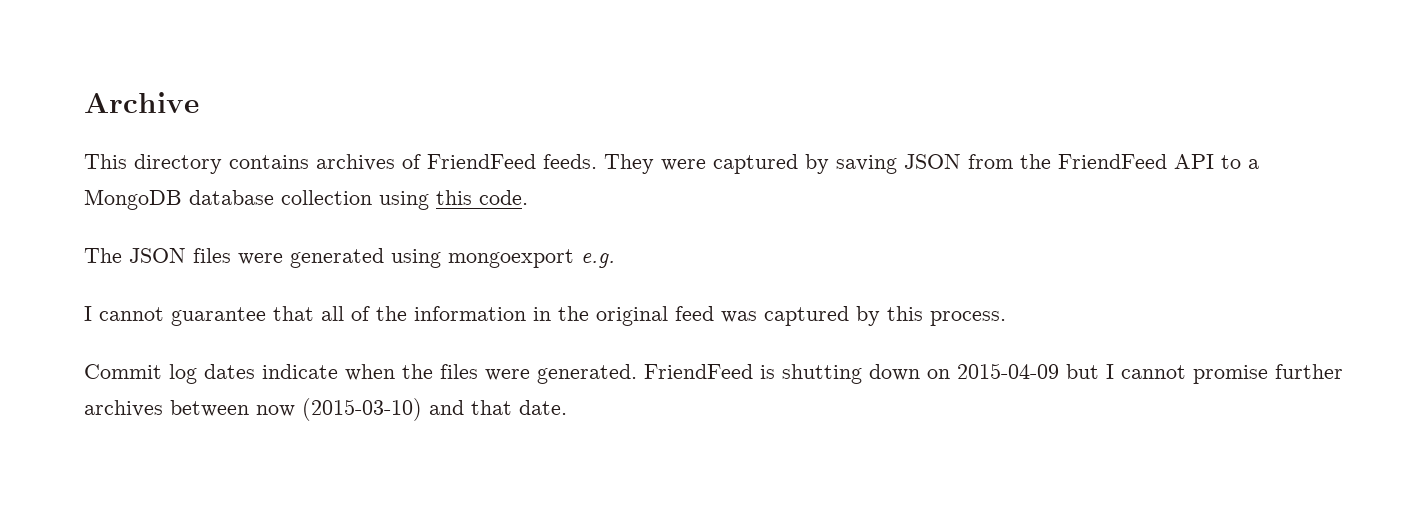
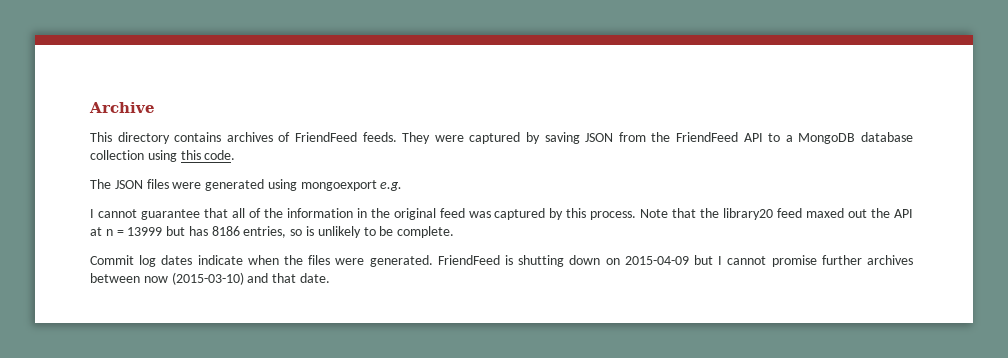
+ Note that the library20 feed maxed out the API at n = 13999 but has 8186 entries, so is unlikely to be complete.

